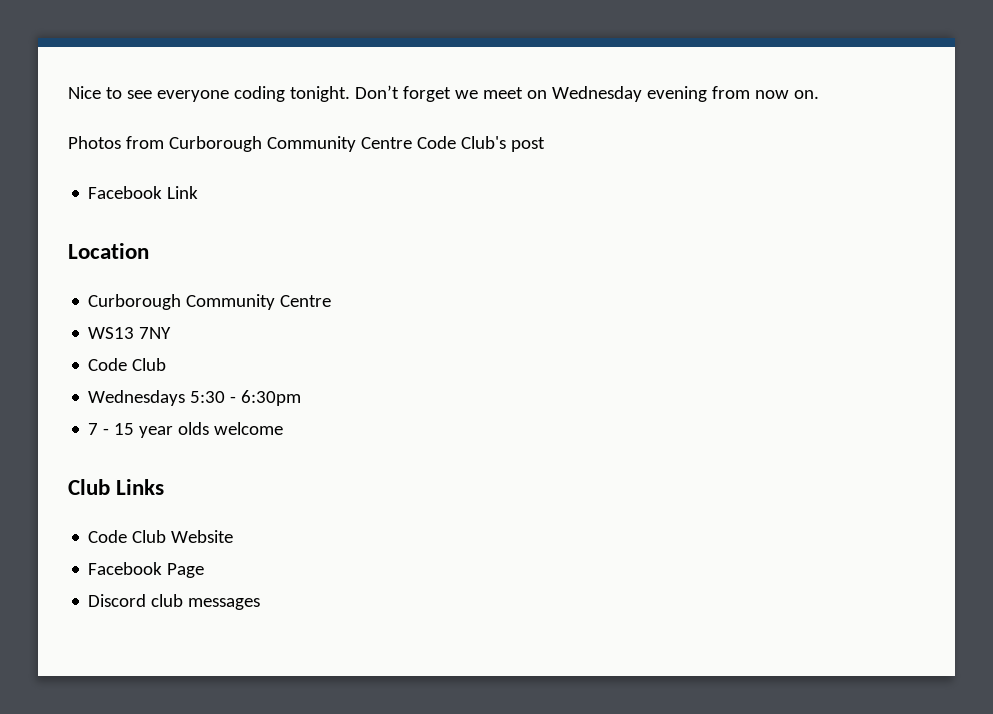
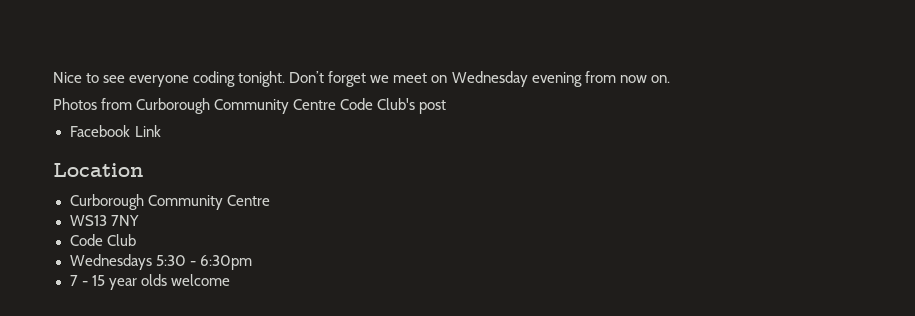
- Club Links
- Code Club Website
- Facebook Page
- Discord club messages

